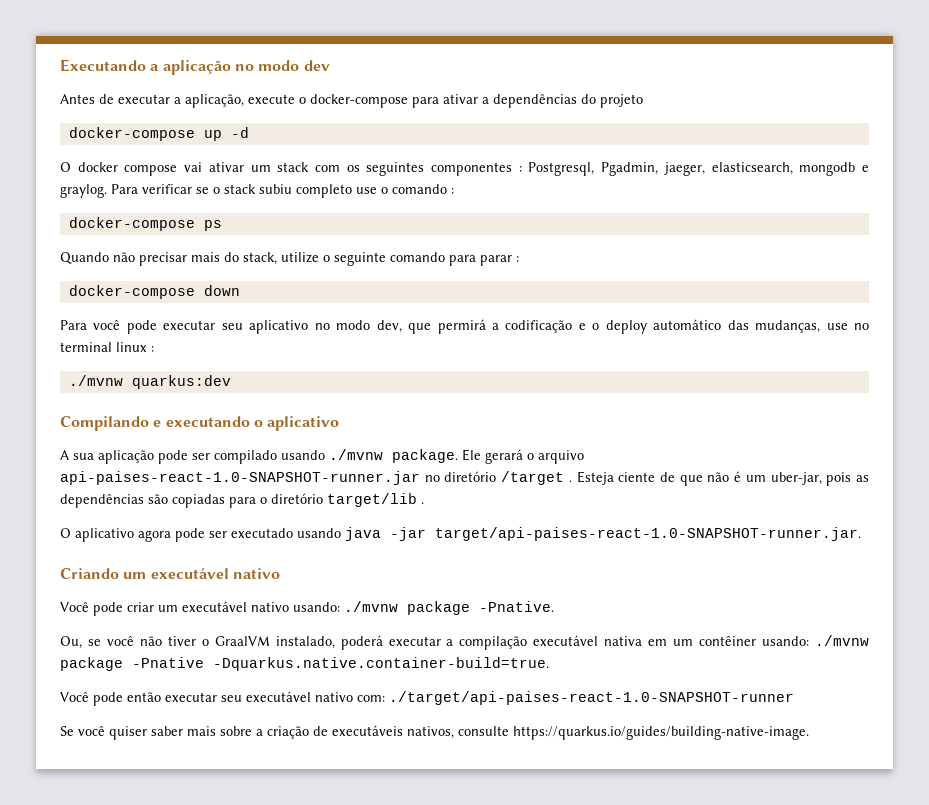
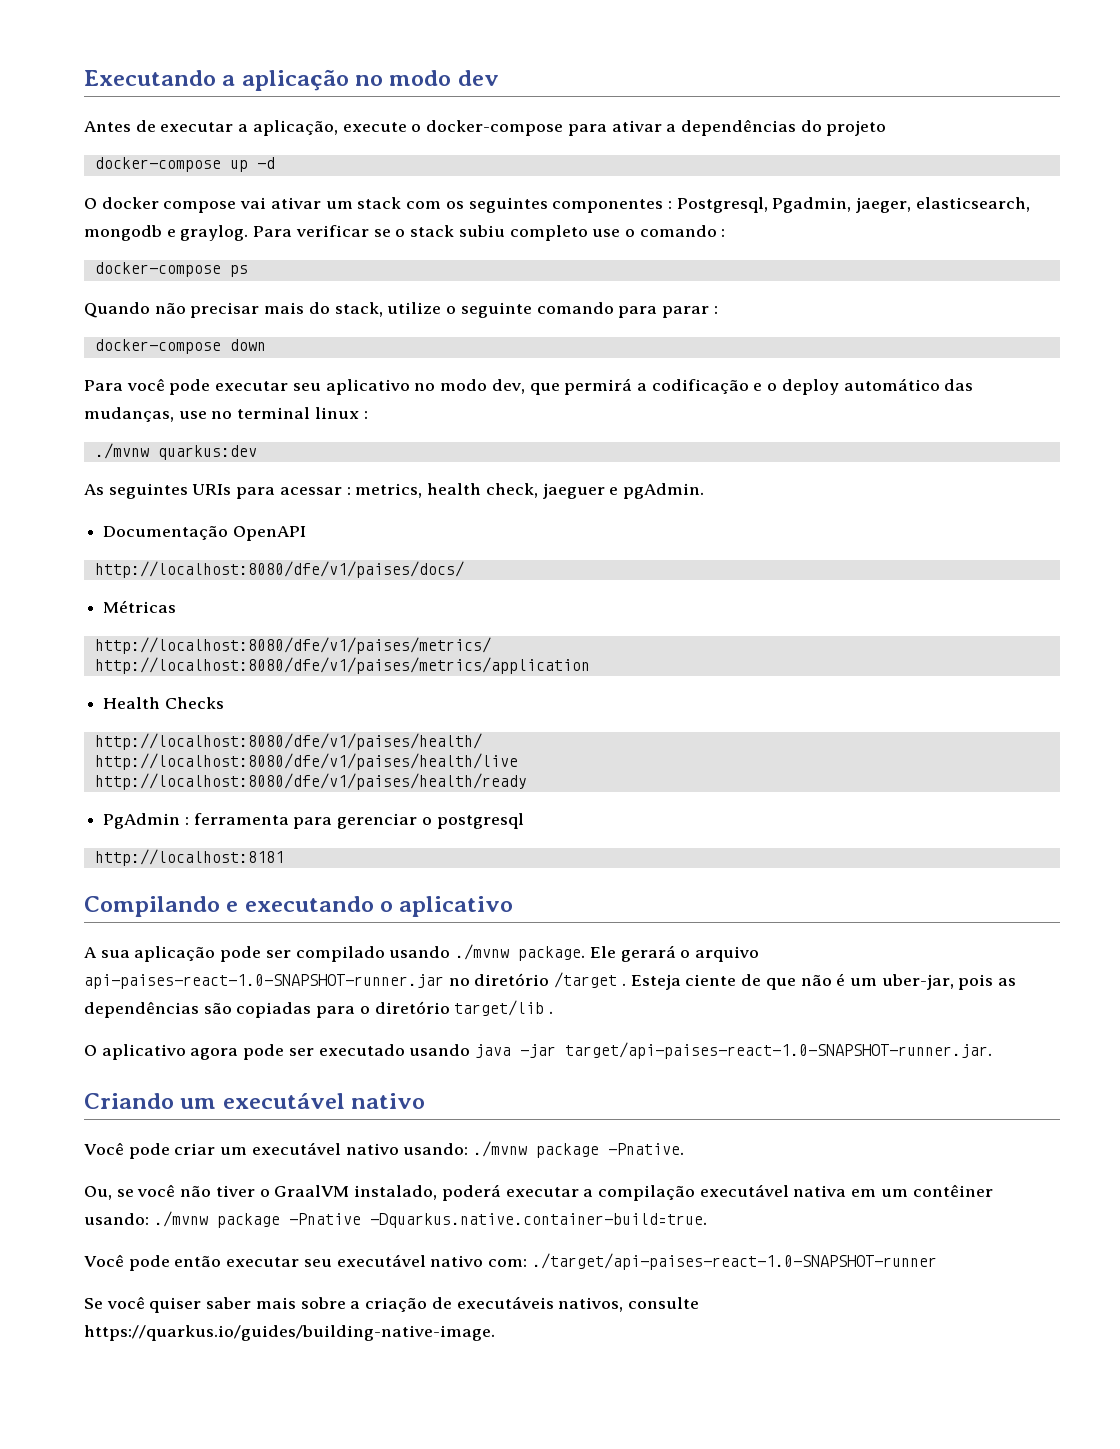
+ As seguintes URIs para acessar : metrics, health check, jaeguer e pgAdmin.
+ Documentação OpenAPI
+ http://localhost:8080/dfe/v1/paises/docs/
+ Métricas
+ http://localhost:8080/dfe/v1/paises/metrics/
+ http://localhost:8080/dfe/v1/paises/metrics/application
+ Health Checks
+ http://localhost:8080/dfe/v1/paises/health/
+ http://localhost:8080/dfe/v1/paises/health/live
+ http://localhost:8080/dfe/v1/paises/health/ready
+ PgAdmin : ferramenta para gerenciar o postgresql
+ http://localhost:8181

